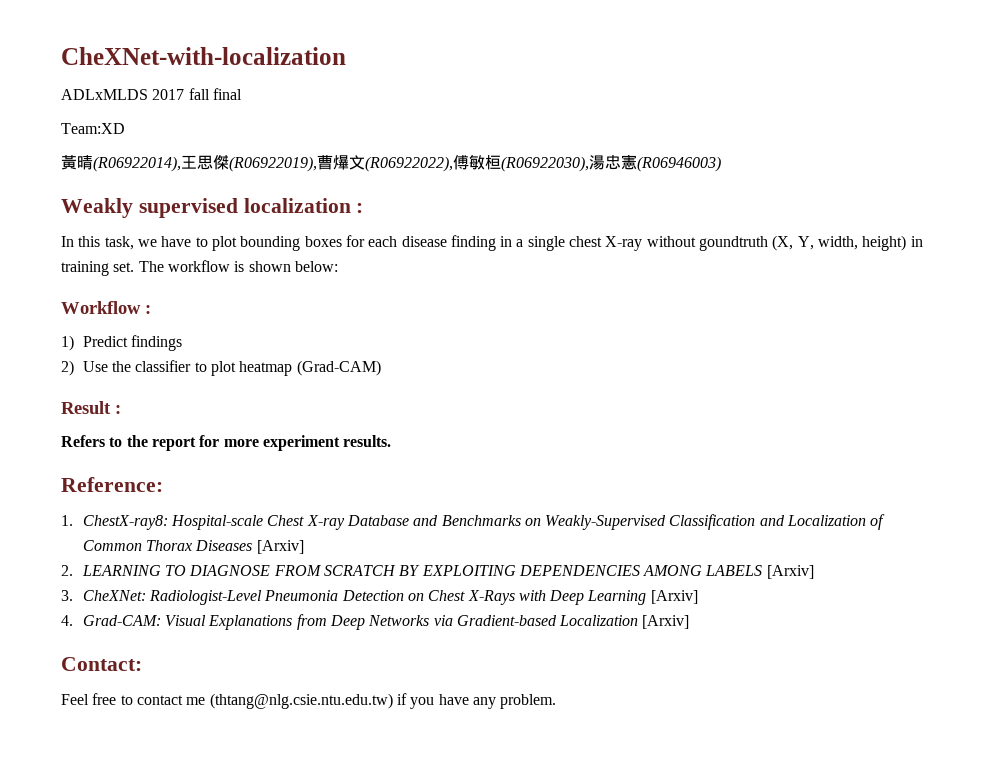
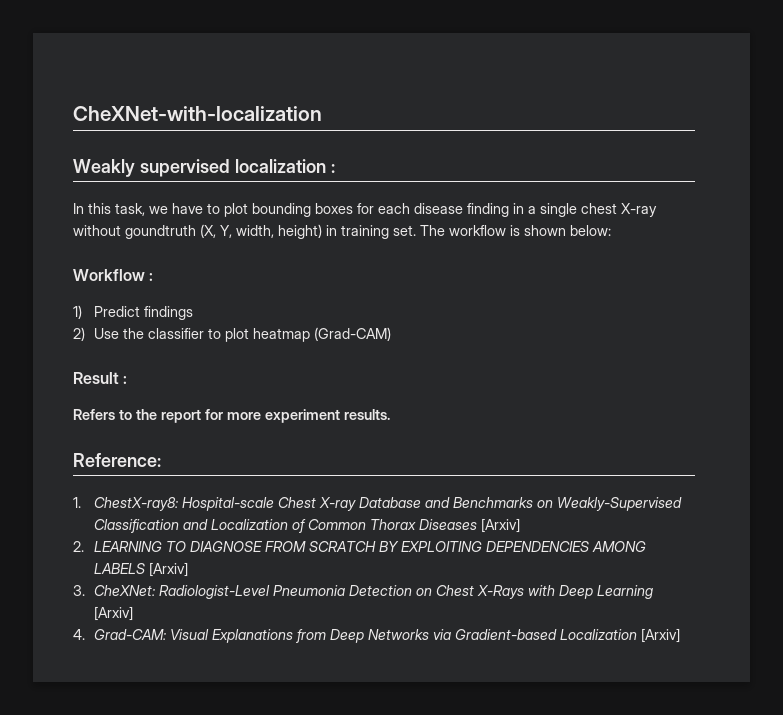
- ADLxMLDS 2017 fall final
- Team:XD
- 黃晴(R06922014),王思傑(R06922019),曹爗文(R06922022),傅敏桓(R06922030),湯忠憲(R06946003)
- Contact:
- Feel free to contact me (thtang@nlg.csie.ntu.edu.tw) if you have any problem.

